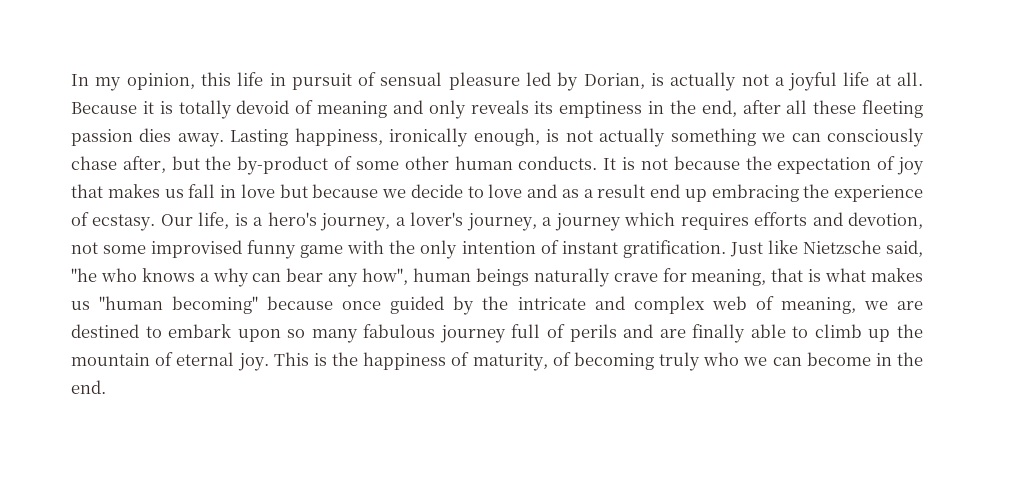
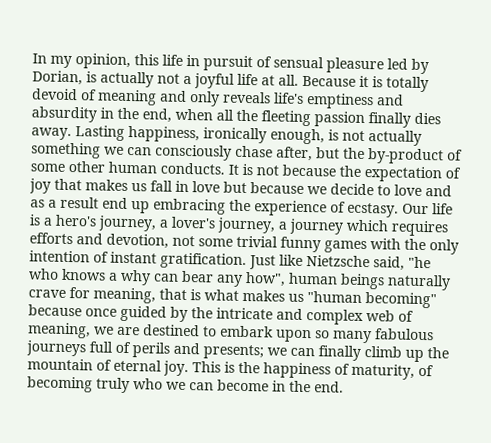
- Because it is totally devoid of meaning and only reveals its emptiness in the end, after all these fleeting passion dies away.
+ Because it is totally devoid of meaning and only reveals life's emptiness and absurdity in the end, when all the fleeting passion finally dies away.
- Our life, is a hero's journey, a lover's journey, a journey which requires efforts and devotion, not some improvised funny game with the only intention of instant gratification.
+ Our life is a hero's journey, a lover's journey, a journey which requires efforts and devotion, not some trivial funny games with the only intention of instant gratification.
- Just like Nietzsche said, "he who knows a why can bear any how", human beings naturally crave for meaning, that is what makes us "human becoming" because once guided by the intricate and complex web of meaning, we are destined to embark upon so many fabulous journey full of perils and are finally able to climb up the mountain of eternal joy.
+ Just like Nietzsche said, "he who knows a why can bear any how", human beings naturally crave for meaning, that is what makes us "human becoming" because once guided by the intricate and complex web of meaning, we are destined to embark upon so many fabulous journeys full of perils and presents; we can finally climb up the mountain of eternal joy.

